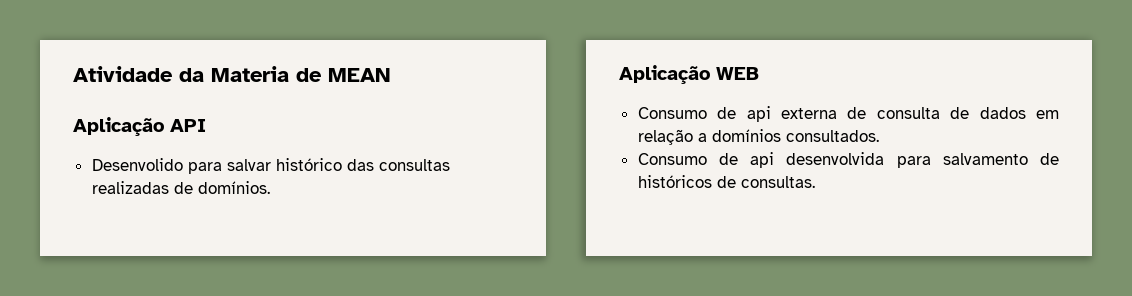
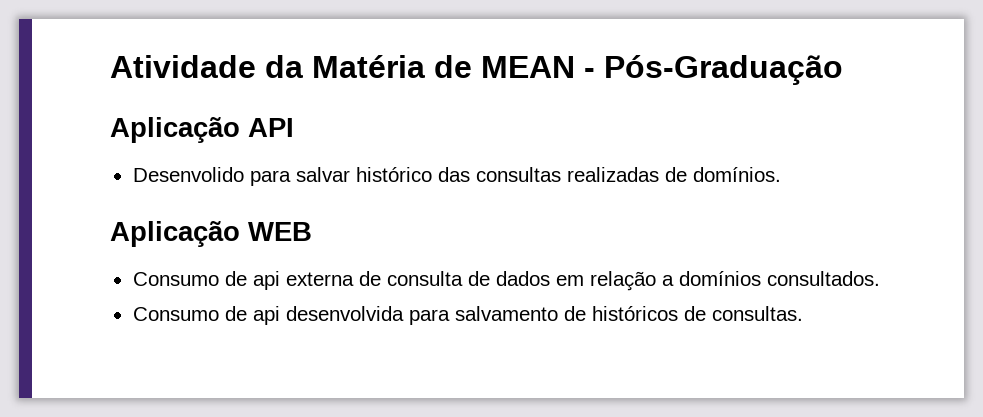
- Atividade da Materia de MEAN
+ Atividade da Matéria de MEAN - Pós-Graduação

